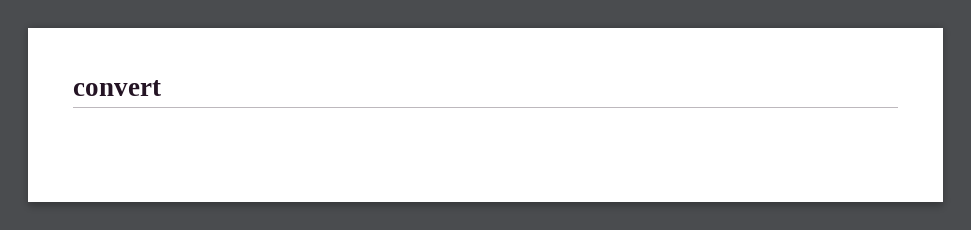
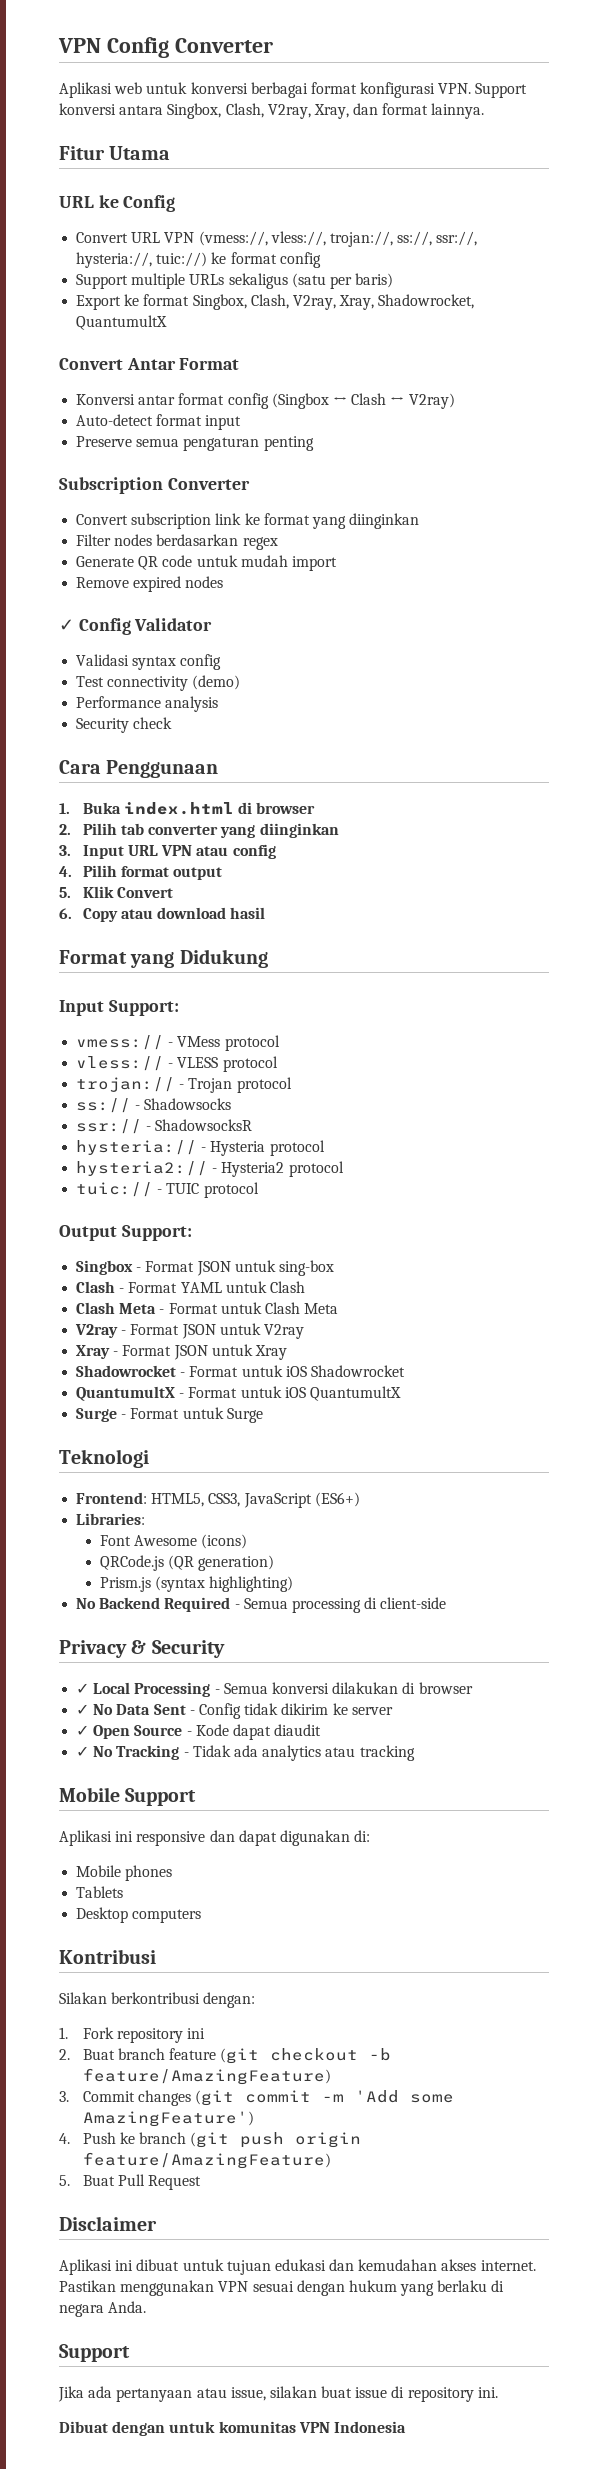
- convert
+ VPN Config Converter
+ Aplikasi web untuk konversi berbagai format konfigurasi VPN. Support konversi antara Singbox, Clash, V2ray, Xray, dan format lainnya.
+ Fitur Utama
+ URL ke Config
+ Convert URL VPN (vmess://, vless://, trojan://, ss://, ssr://, hysteria://, tuic://) ke format config
+ Support multiple URLs sekaligus (satu per baris)
+ Export ke format Singbox, Clash, V2ray, Xray, Shadowrocket, QuantumultX
+ Convert Antar Format
+ Konversi antar format config (Singbox ↔ Clash ↔ V2ray)
+ Auto-detect format input
+ Preserve semua pengaturan penting
+ Subscription Converter
+ Convert subscription link ke format yang diinginkan
+ Filter nodes berdasarkan regex
+ Generate QR code untuk mudah import
+ Remove expired nodes
+ ✓ Config Validator
+ Validasi syntax config
+ Test connectivity (demo)
+ Performance analysis
+ Security check
+ Cara Penggunaan
+ 1. Buka index.html di browser
+ 2. Pilih tab converter yang diinginkan
+ 3. Input URL VPN atau config
+ 4. Pilih format output
+ 5. Klik Convert
+ 6. Copy atau download hasil
+ Format yang Didukung
+ Input Support:
+ vmess:// - VMess protocol
+ vless:// - VLESS protocol
+ trojan:// - Trojan protocol
+ ss:// - Shadowsocks
+ ssr:// - ShadowsocksR
+ hysteria:// - Hysteria protocol
+ hysteria2:// - Hysteria2 protocol
+ tuic:// - TUIC protocol
+ Output Support:
+ Singbox - Format JSON untuk sing-box
+ Clash - Format YAML untuk Clash
+ Clash Meta - Format untuk Clash Meta
+ V2ray - Format JSON untuk V2ray
+ Xray - Format JSON untuk Xray
+ Shadowrocket - Format untuk iOS Shadowrocket
+ QuantumultX - Format untuk iOS QuantumultX
+ Surge - Format untuk Surge
+ Teknologi
+ Frontend: HTML5, CSS3, JavaScript (ES6+)
+ Libraries:
+ Font Awesome (icons)
+ QRCode.js (QR generation)
+ Prism.js (syntax highlighting)
+ No Backend Required - Semua processing di client-side
+ Privacy & Security
+ ✓ Local Processing - Semua konversi dilakukan di browser
+ ✓ No Data Sent - Config tidak dikirim ke server
+ ✓ Open Source - Kode dapat diaudit
+ ✓ No Tracking - Tidak ada analytics atau tracking
+ Mobile Support
+ Aplikasi ini responsive dan dapat digunakan di:
+ Mobile phones
+ Tablets
+ Desktop computers
+ Kontribusi
+ Silakan berkontribusi dengan:
+ 1. Fork repository ini
+ 2. Buat branch feature (git checkout -b feature/AmazingFeature)
+ 3. Commit changes (git commit -m 'Add some AmazingFeature')
+ 4. Push ke branch (git push origin feature/AmazingFeature)
+ 5. Buat Pull Request
+ Disclaimer
+ Aplikasi ini dibuat untuk tujuan edukasi dan kemudahan akses internet. Pastikan menggunakan VPN sesuai dengan hukum yang berlaku di negara Anda.
+ Support
+ Jika ada pertanyaan atau issue, silakan buat issue di repository ini.
+ Dibuat dengan untuk komunitas VPN Indonesia

